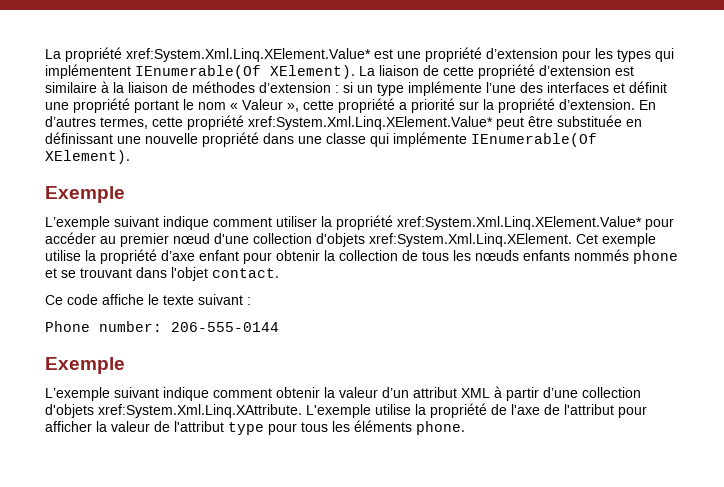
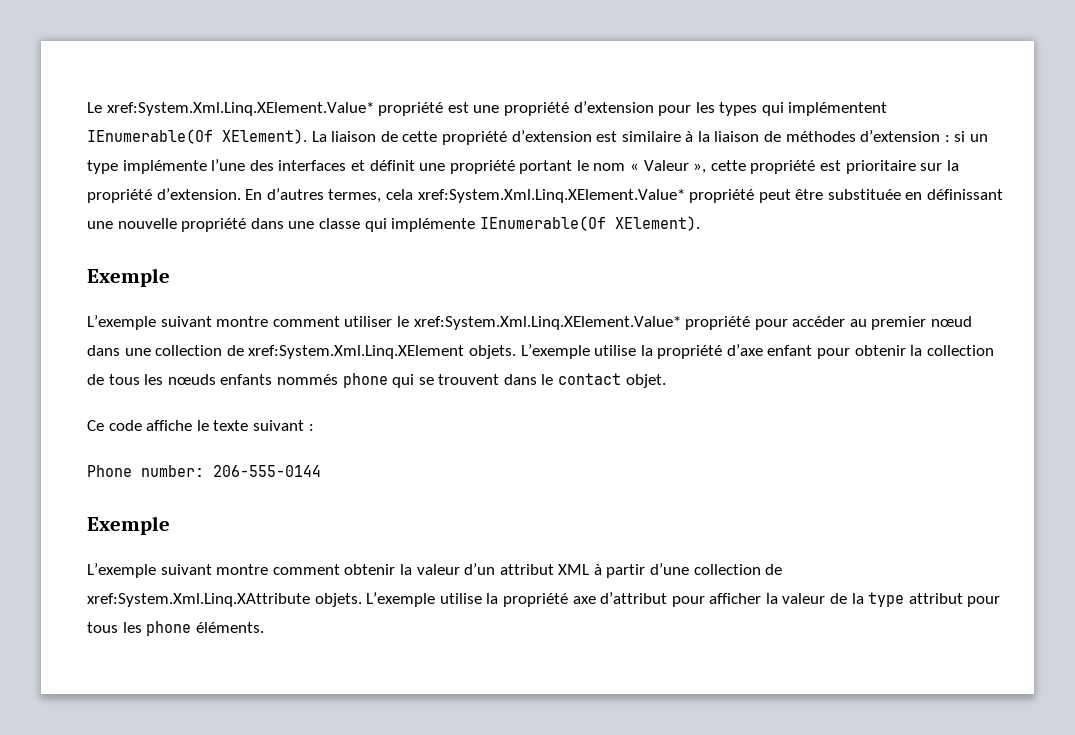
- La propriété xref:System.Xml.Linq.XElement.Value* est une propriété d’extension pour les types qui implémentent IEnumerable(Of XElement).
+ Le xref:System.Xml.Linq.XElement.Value* propriété est une propriété d’extension pour les types qui implémentent IEnumerable(Of XElement).
- La liaison de cette propriété d’extension est similaire à la liaison de méthodes d’extension : si un type implémente l’une des interfaces et définit une propriété portant le nom « Valeur », cette propriété a priorité sur la propriété d’extension.
+ La liaison de cette propriété d’extension est similaire à la liaison de méthodes d’extension : si un type implémente l’une des interfaces et définit une propriété portant le nom « Valeur », cette propriété est prioritaire sur la propriété d’extension.
- En d’autres termes, cette propriété xref:System.Xml.Linq.XElement.Value* peut être substituée en définissant une nouvelle propriété dans une classe qui implémente IEnumerable(Of XElement).
+ En d’autres termes, cela xref:System.Xml.Linq.XElement.Value* propriété peut être substituée en définissant une nouvelle propriété dans une classe qui implémente IEnumerable(Of XElement).
- L’exemple suivant indique comment utiliser la propriété xref:System.Xml.Linq.XElement.Value* pour accéder au premier nœud d'une collection d'objets xref:System.Xml.Linq.XElement. Cet exemple utilise la propriété d’axe enfant pour obtenir la collection de tous les nœuds enfants nommés phone et se trouvant dans l'objet contact.
+ L’exemple suivant montre comment utiliser le xref:System.Xml.Linq.XElement.Value* propriété pour accéder au premier nœud dans une collection de xref:System.Xml.Linq.XElement objets. L’exemple utilise la propriété d’axe enfant pour obtenir la collection de tous les nœuds enfants nommés phone qui se trouvent dans le contact objet.
- L’exemple suivant indique comment obtenir la valeur d’un attribut XML à partir d’une collection d'objets xref:System.Xml.Linq.XAttribute. L'exemple utilise la propriété de l'axe de l'attribut pour afficher la valeur de l'attribut type pour tous les éléments phone.
+ L’exemple suivant montre comment obtenir la valeur d’un attribut XML à partir d’une collection de xref:System.Xml.Linq.XAttribute objets. L’exemple utilise la propriété axe d’attribut pour afficher la valeur de la type attribut pour tous les phone éléments.

